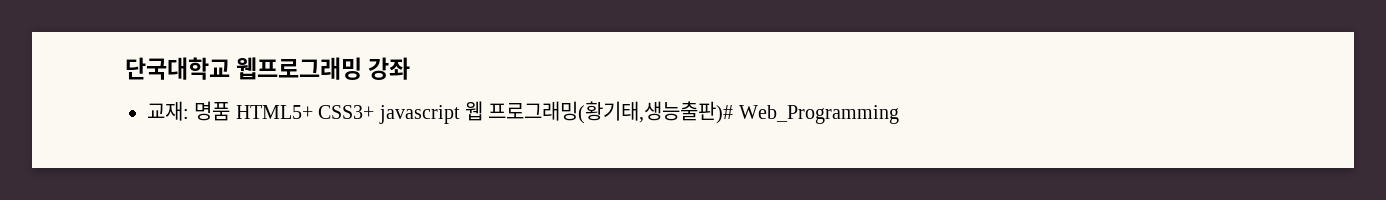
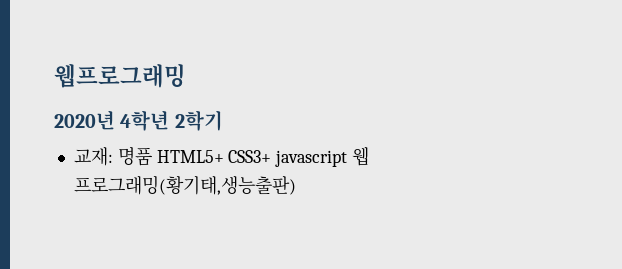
- 단국대학교 웹프로그래밍 강좌
+ 웹프로그래밍
+ 2020년 4학년 2학기
- 교재: 명품 HTML5+ CSS3+ javascript 웹 프로그래밍(황기태,생능출판)# Web_Programming
+ 교재: 명품 HTML5+ CSS3+ javascript 웹 프로그래밍(황기태,생능출판)

